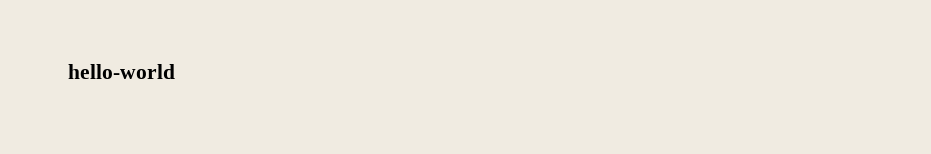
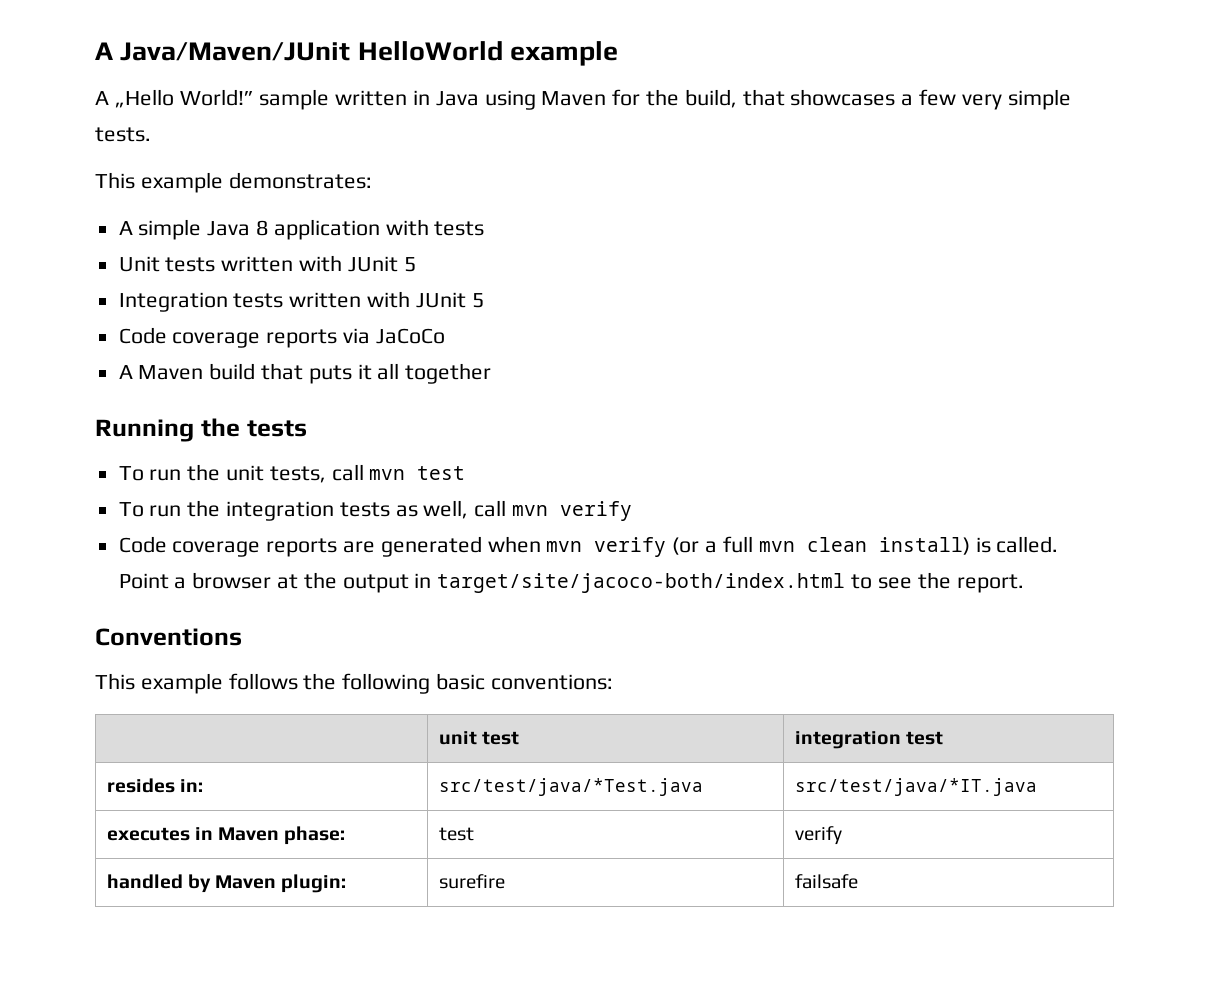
- hello-world
+ A Java/Maven/JUnit HelloWorld example
+ A „Hello World!” sample written in Java using Maven for the build, that showcases a few very simple tests.
+ This example demonstrates:
+ A simple Java 8 application with tests
+ Unit tests written with JUnit 5
+ Integration tests written with JUnit 5
+ Code coverage reports via JaCoCo
+ A Maven build that puts it all together
+ Running the tests
+ To run the unit tests, call mvn test
+ To run the integration tests as well, call mvn verify
+ Code coverage reports are generated when mvn verify (or a full mvn clean install) is called. Point a browser at the output in target/site/jacoco-both/index.html to see the report.
+ Conventions
+ This example follows the following basic conventions:
+ | unit test | integration test
+ resides in: | src/test/java/*Test.java | src/test/java/*IT.java
+ executes in Maven phase: | test | verify
+ handled by Maven plugin: | surefire | failsafe

